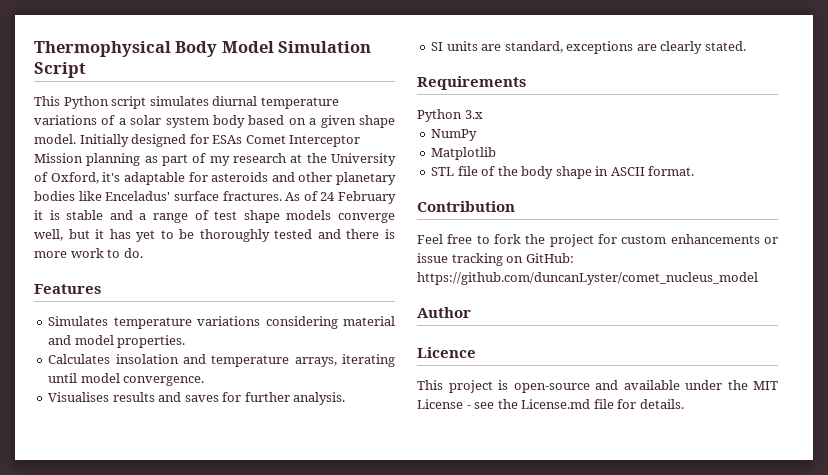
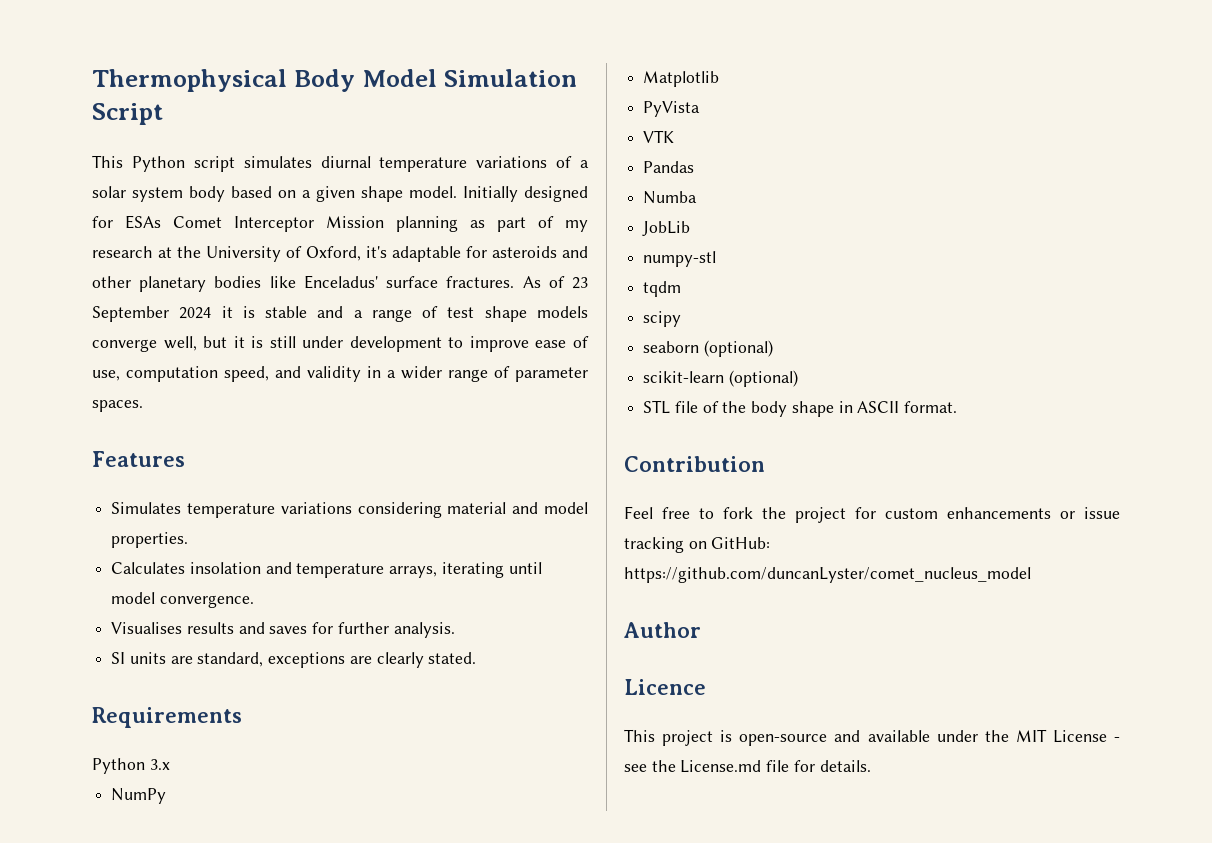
- As of 24 February it is stable and a range of test shape models converge well, but it has yet to be thoroughly tested and there is more work to do.
+ As of 23 September 2024 it is stable and a range of test shape models converge well, but it is still under development to improve ease of use, computation speed, and validity in a wider range of parameter spaces.
+ PyVista
+ VTK
+ Pandas
+ Numba
+ JobLib
+ numpy-stl
+ tqdm
+ scipy
+ seaborn (optional)
+ scikit-learn (optional)

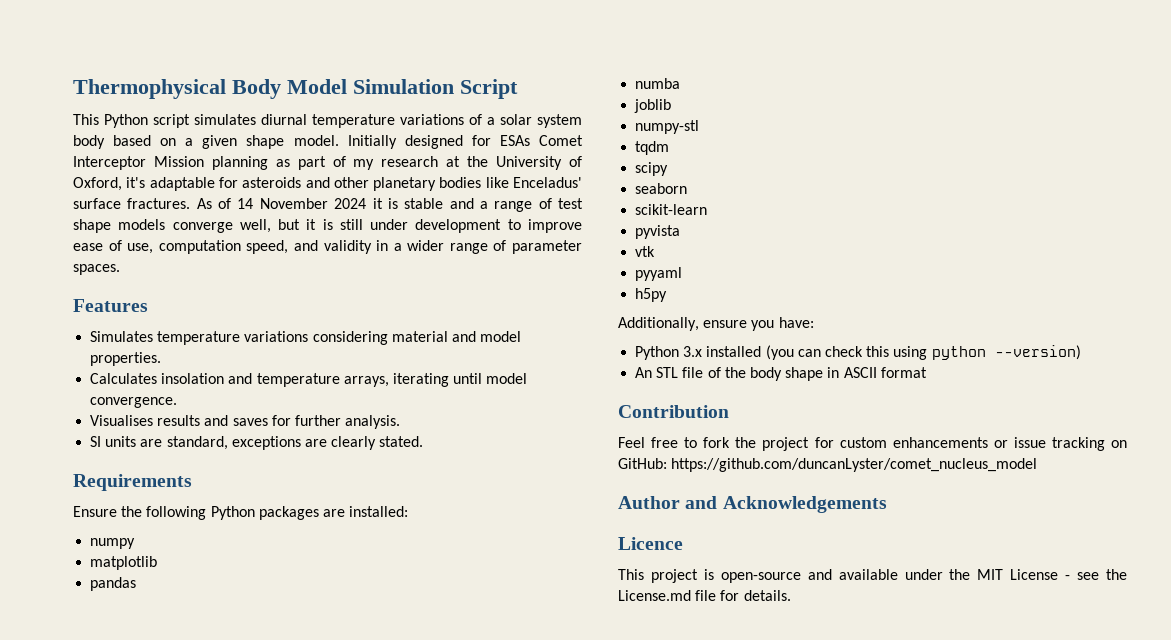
- As of 23 September 2024 it is stable and a range of test shape models converge well, but it is still under development to improve ease of use, computation speed, and validity in a wider range of parameter spaces.
+ As of 14 November 2024 it is stable and a range of test shape models converge well, but it is still under development to improve ease of use, computation speed, and validity in a wider range of parameter spaces.
- Python 3.x
- NumPy
- Matplotlib
- PyVista
- VTK
- Pandas
- Numba
- JobLib
+ Ensure the following Python packages are installed:
+ numpy
+ matplotlib
+ pandas
+ numba
+ joblib
- seaborn (optional)
+ seaborn
- scikit-learn (optional)
- STL file of the body shape in ASCII format.
+ scikit-learn
+ pyvista
+ vtk
+ pyyaml
+ h5py
+ Additionally, ensure you have:
+ Python 3.x installed (you can check this using python --version)
+ An STL file of the body shape in ASCII format
- Author
+ Author and Acknowledgements

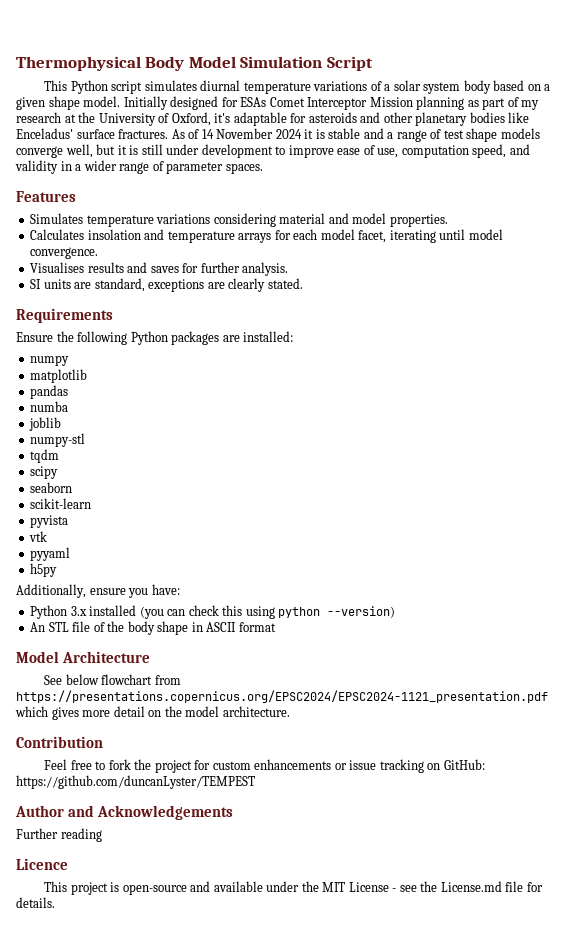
- Calculates insolation and temperature arrays, iterating until model convergence.
+ Calculates insolation and temperature arrays for each model facet, iterating until model convergence.
+ Model Architecture
+ See below flowchart from https://presentations.copernicus.org/EPSC2024/EPSC2024-1121_presentation.pdf which gives more detail on the model architecture.
- Feel free to fork the project for custom enhancements or issue tracking on GitHub: https://github.com/duncanLyster/comet_nucleus_model
+ Feel free to fork the project for custom enhancements or issue tracking on GitHub: https://github.com/duncanLyster/TEMPEST
+ Further reading

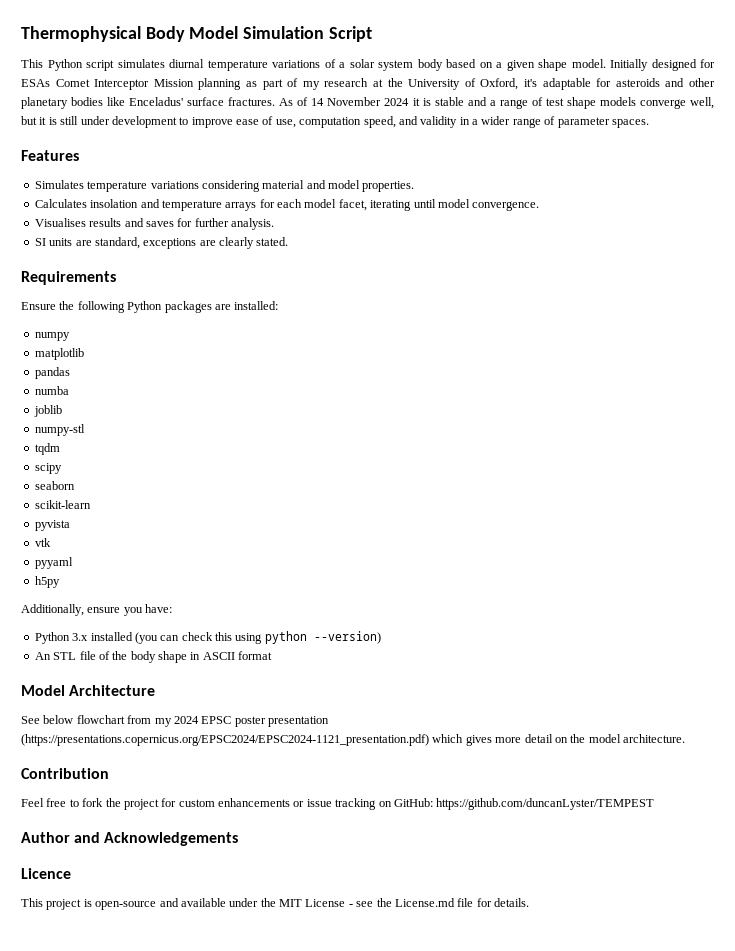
- See below flowchart from https://presentations.copernicus.org/EPSC2024/EPSC2024-1121_presentation.pdf which gives more detail on the model architecture.
+ See below flowchart from my 2024 EPSC poster presentation (https://presentations.copernicus.org/EPSC2024/EPSC2024-1121_presentation.pdf) which gives more detail on the model architecture.
- Further reading

